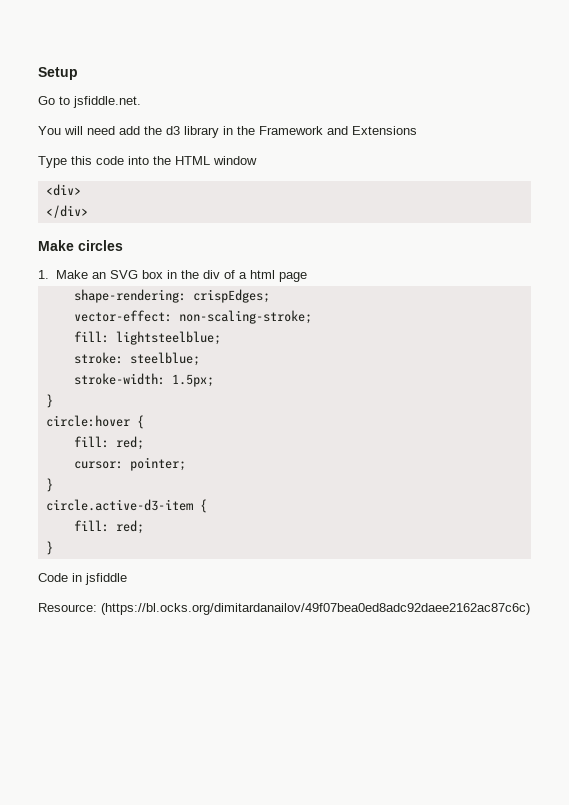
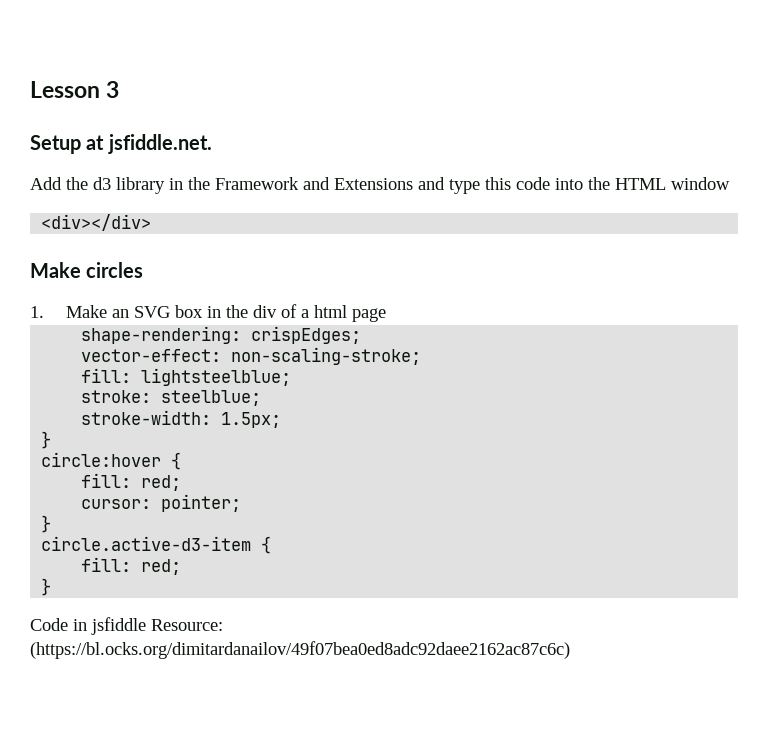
+ Lesson 3
- Setup
- Go to jsfiddle.net.
+ Setup at jsfiddle.net.
- You will need add the d3 library in the Framework and Extensions
- Type this code into the HTML window
+ Add the d3 library in the Framework and Extensions and type this code into the HTML window
- <div>
- </div>
+ <div></div>
- Code in jsfiddle
- Resource: (https://bl.ocks.org/dimitardanailov/49f07bea0ed8adc92daee2162ac87c6c)
+ Code in jsfiddle Resource: (https://bl.ocks.org/dimitardanailov/49f07bea0ed8adc92daee2162ac87c6c)

